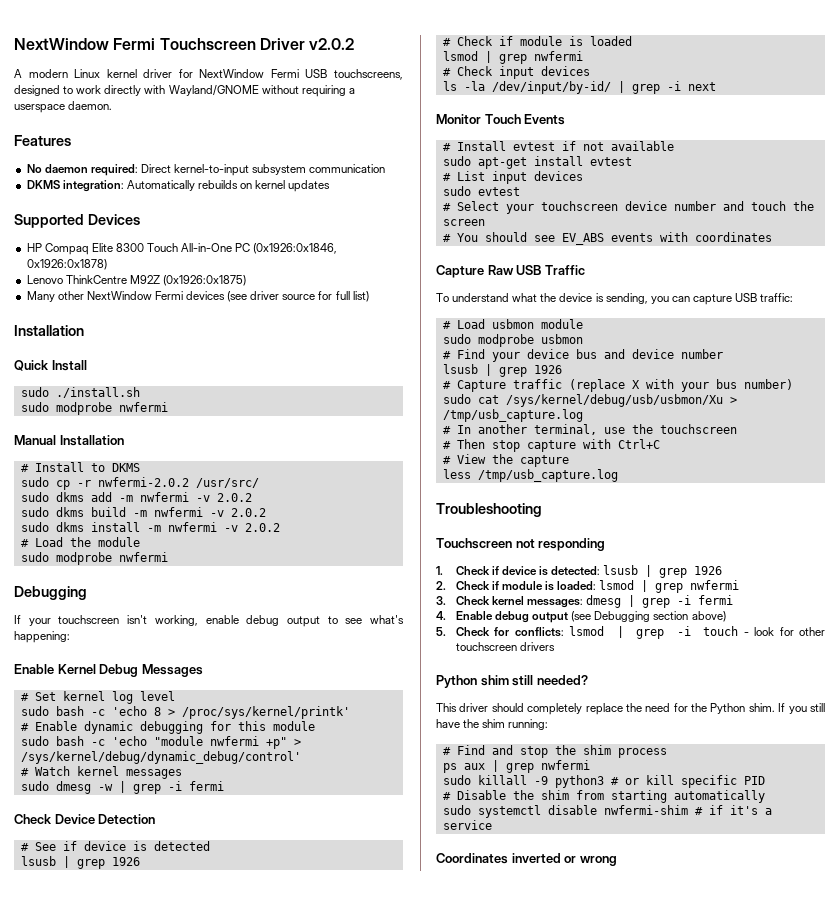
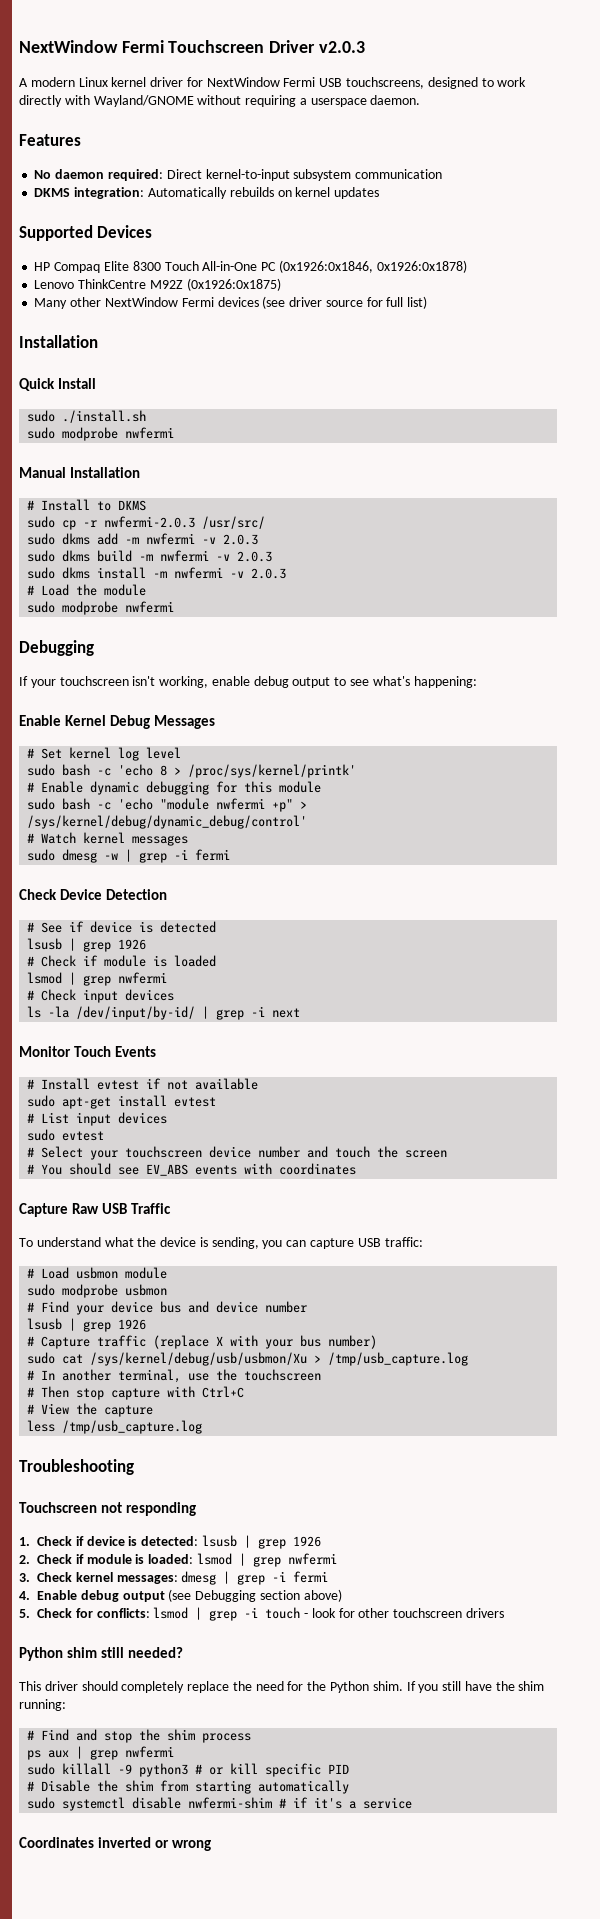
- NextWindow Fermi Touchscreen Driver v2.0.2
+ NextWindow Fermi Touchscreen Driver v2.0.3
- sudo cp -r nwfermi-2.0.2 /usr/src/
+ sudo cp -r nwfermi-2.0.3 /usr/src/
- sudo dkms add -m nwfermi -v 2.0.2
+ sudo dkms add -m nwfermi -v 2.0.3
- sudo dkms build -m nwfermi -v 2.0.2
+ sudo dkms build -m nwfermi -v 2.0.3
- sudo dkms install -m nwfermi -v 2.0.2
+ sudo dkms install -m nwfermi -v 2.0.3

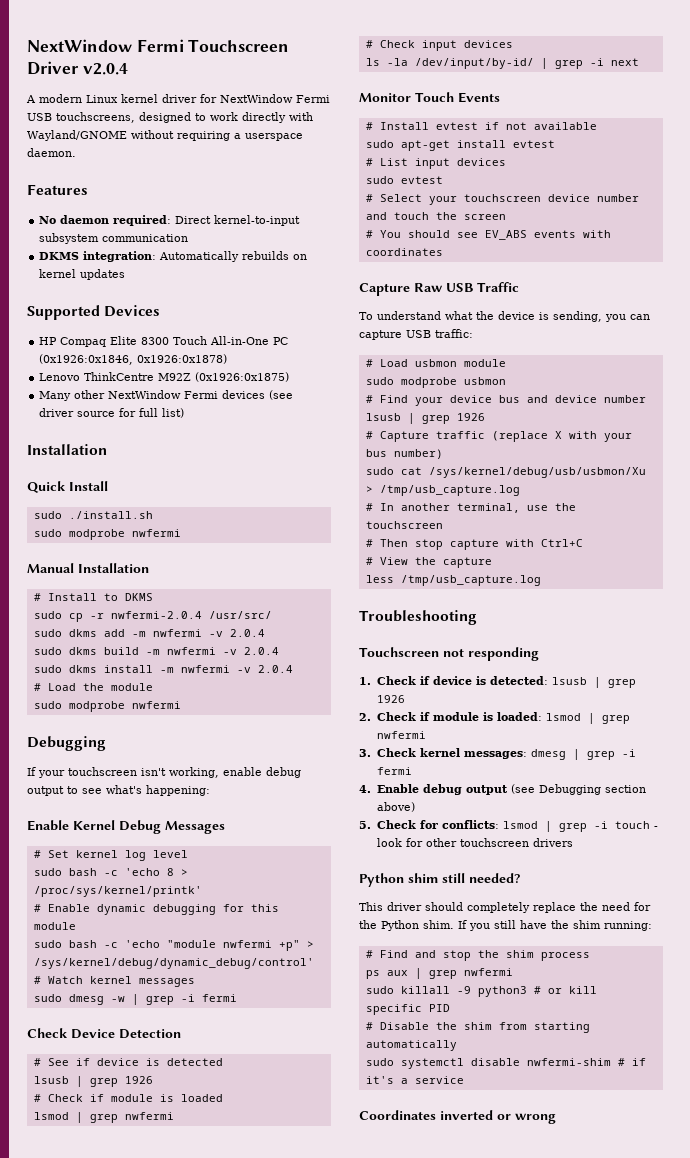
- NextWindow Fermi Touchscreen Driver v2.0.3
+ NextWindow Fermi Touchscreen Driver v2.0.4
- sudo cp -r nwfermi-2.0.3 /usr/src/
+ sudo cp -r nwfermi-2.0.4 /usr/src/
- sudo dkms add -m nwfermi -v 2.0.3
+ sudo dkms add -m nwfermi -v 2.0.4
- sudo dkms build -m nwfermi -v 2.0.3
+ sudo dkms build -m nwfermi -v 2.0.4
- sudo dkms install -m nwfermi -v 2.0.3
+ sudo dkms install -m nwfermi -v 2.0.4

